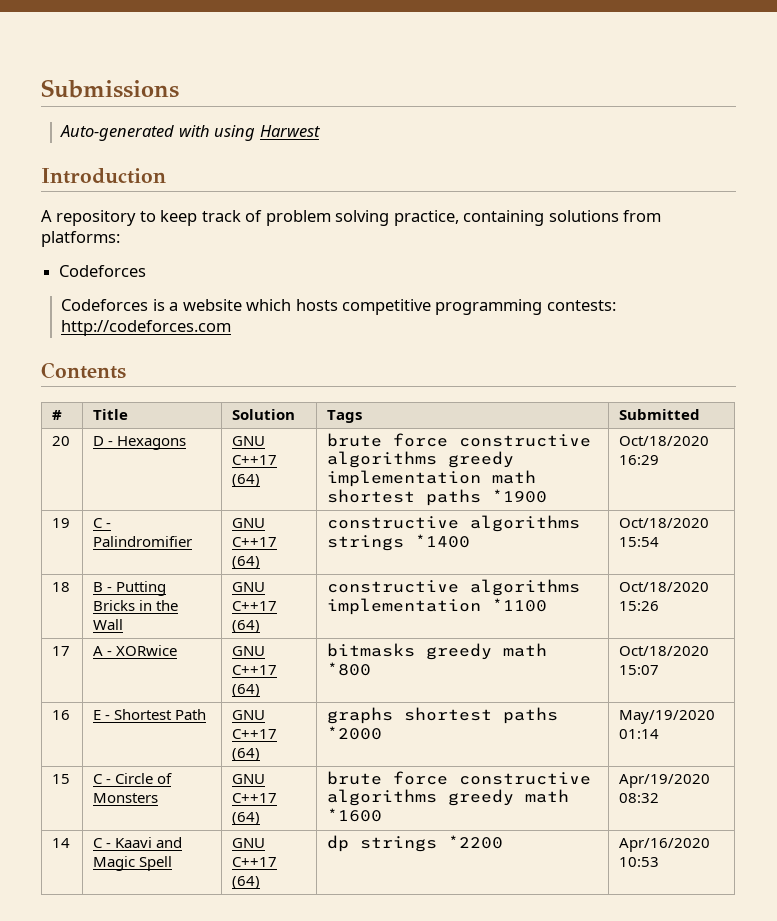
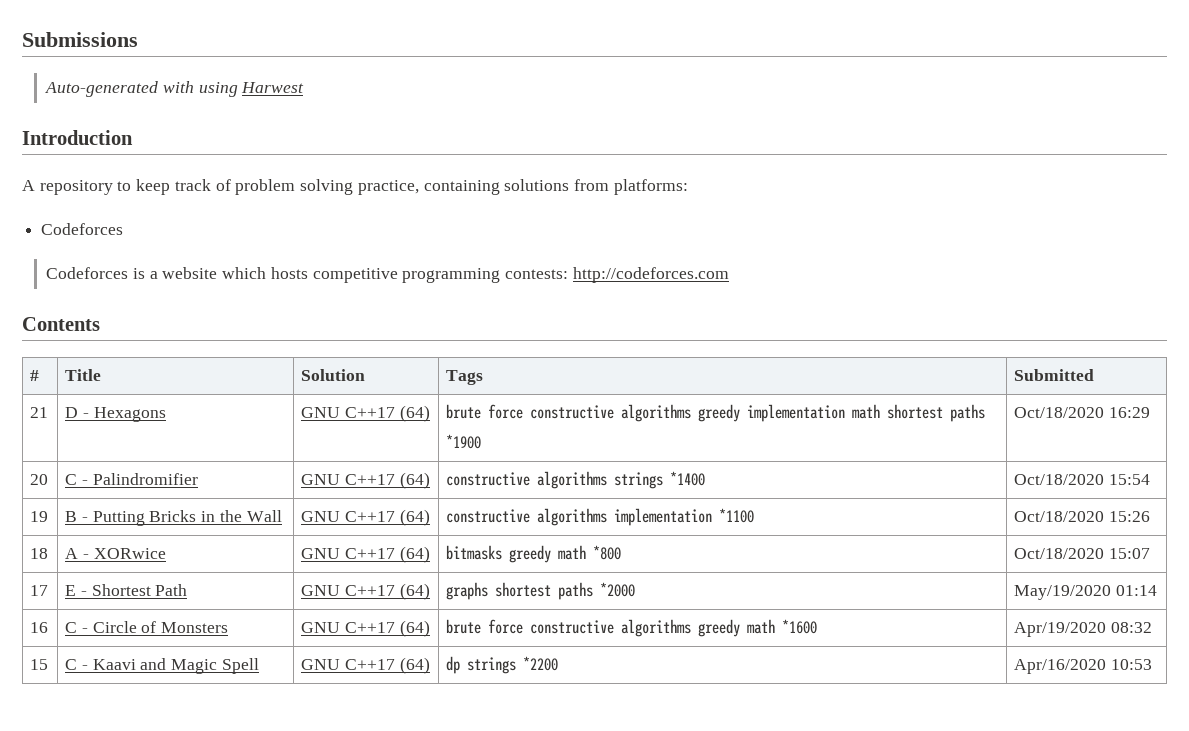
- 20 | D - Hexagons | GNU C++17 (64) | brute force constructive algorithms greedy implementation math shortest paths *1900 | Oct/18/2020 16:29
+ 21 | D - Hexagons | GNU C++17 (64) | brute force constructive algorithms greedy implementation math shortest paths *1900 | Oct/18/2020 16:29
- 19 | C - Palindromifier | GNU C++17 (64) | constructive algorithms strings *1400 | Oct/18/2020 15:54
+ 20 | C - Palindromifier | GNU C++17 (64) | constructive algorithms strings *1400 | Oct/18/2020 15:54
- 18 | B - Putting Bricks in the Wall | GNU C++17 (64) | constructive algorithms implementation *1100 | Oct/18/2020 15:26
+ 19 | B - Putting Bricks in the Wall | GNU C++17 (64) | constructive algorithms implementation *1100 | Oct/18/2020 15:26
- 17 | A - XORwice | GNU C++17 (64) | bitmasks greedy math *800 | Oct/18/2020 15:07
+ 18 | A - XORwice | GNU C++17 (64) | bitmasks greedy math *800 | Oct/18/2020 15:07
- 16 | E - Shortest Path | GNU C++17 (64) | graphs shortest paths *2000 | May/19/2020 01:14
+ 17 | E - Shortest Path | GNU C++17 (64) | graphs shortest paths *2000 | May/19/2020 01:14
- 15 | C - Circle of Monsters | GNU C++17 (64) | brute force constructive algorithms greedy math *1600 | Apr/19/2020 08:32
+ 16 | C - Circle of Monsters | GNU C++17 (64) | brute force constructive algorithms greedy math *1600 | Apr/19/2020 08:32
- 14 | C - Kaavi and Magic Spell | GNU C++17 (64) | dp strings *2200 | Apr/16/2020 10:53
+ 15 | C - Kaavi and Magic Spell | GNU C++17 (64) | dp strings *2200 | Apr/16/2020 10:53

